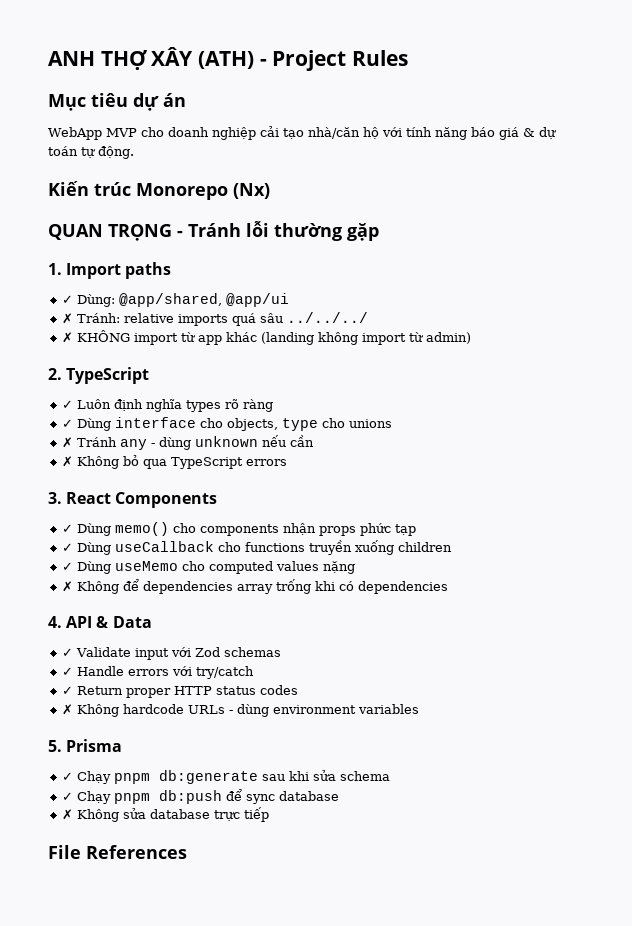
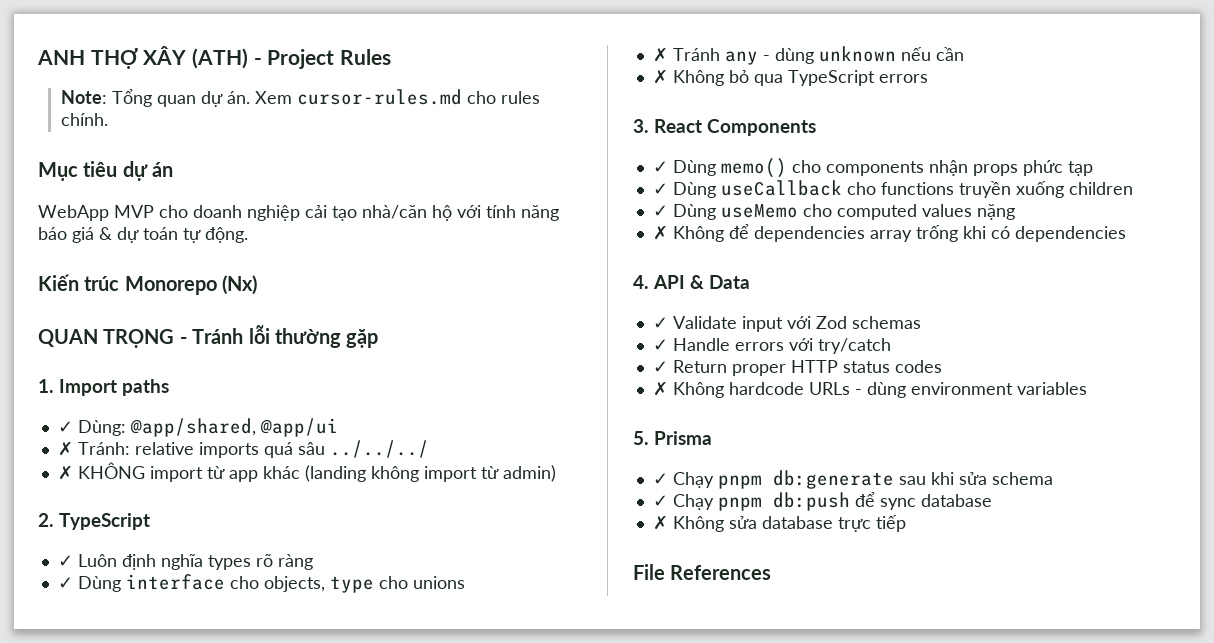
+ Note: Tổng quan dự án. Xem cursor-rules.md cho rules chính.

